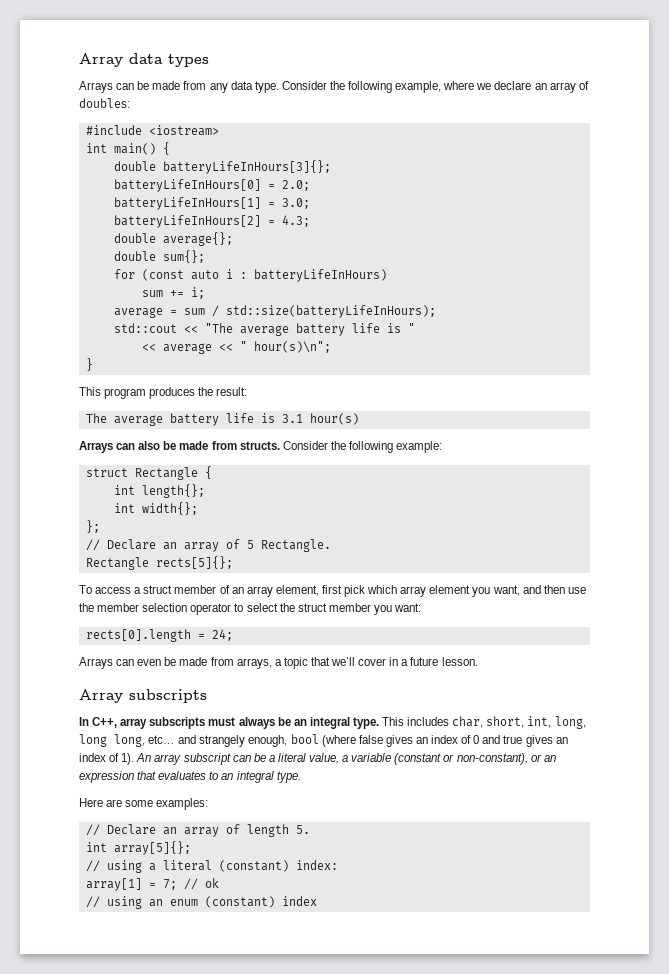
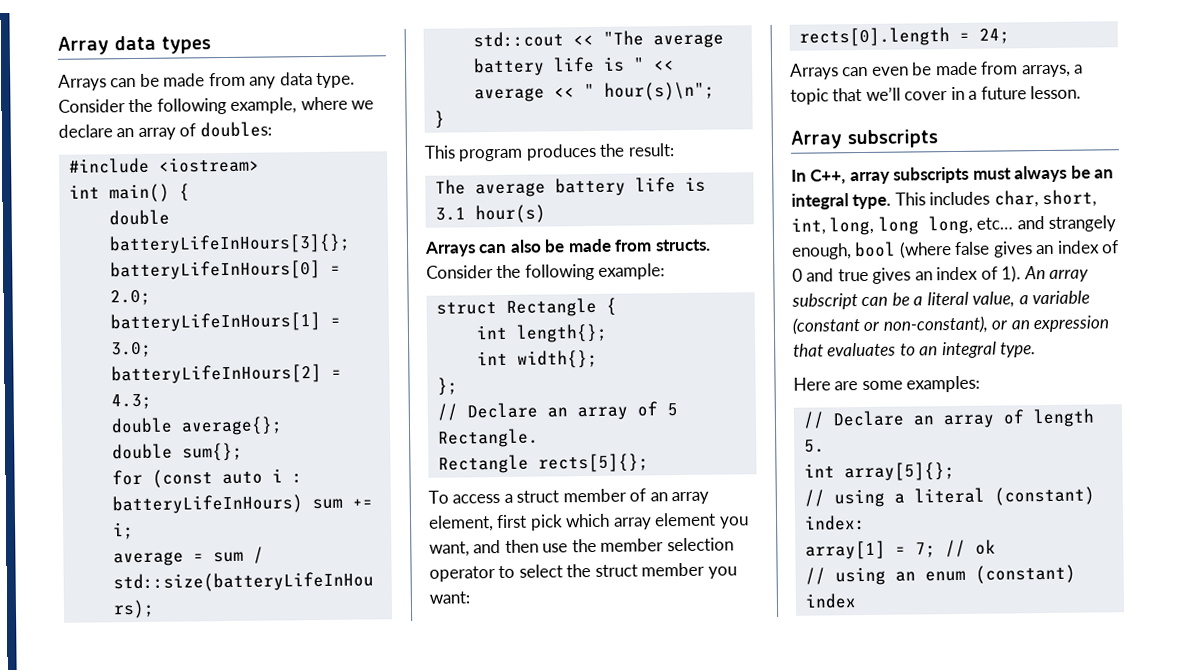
- for (const auto i : batteryLifeInHours)
- sum += i;
+ for (const auto i : batteryLifeInHours) sum += i;
- std::cout << "The average battery life is "
- << average << " hour(s)\n";
+ std::cout << "The average battery life is " << average << " hour(s)\n";

